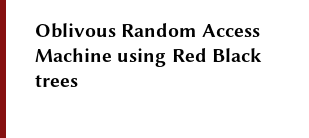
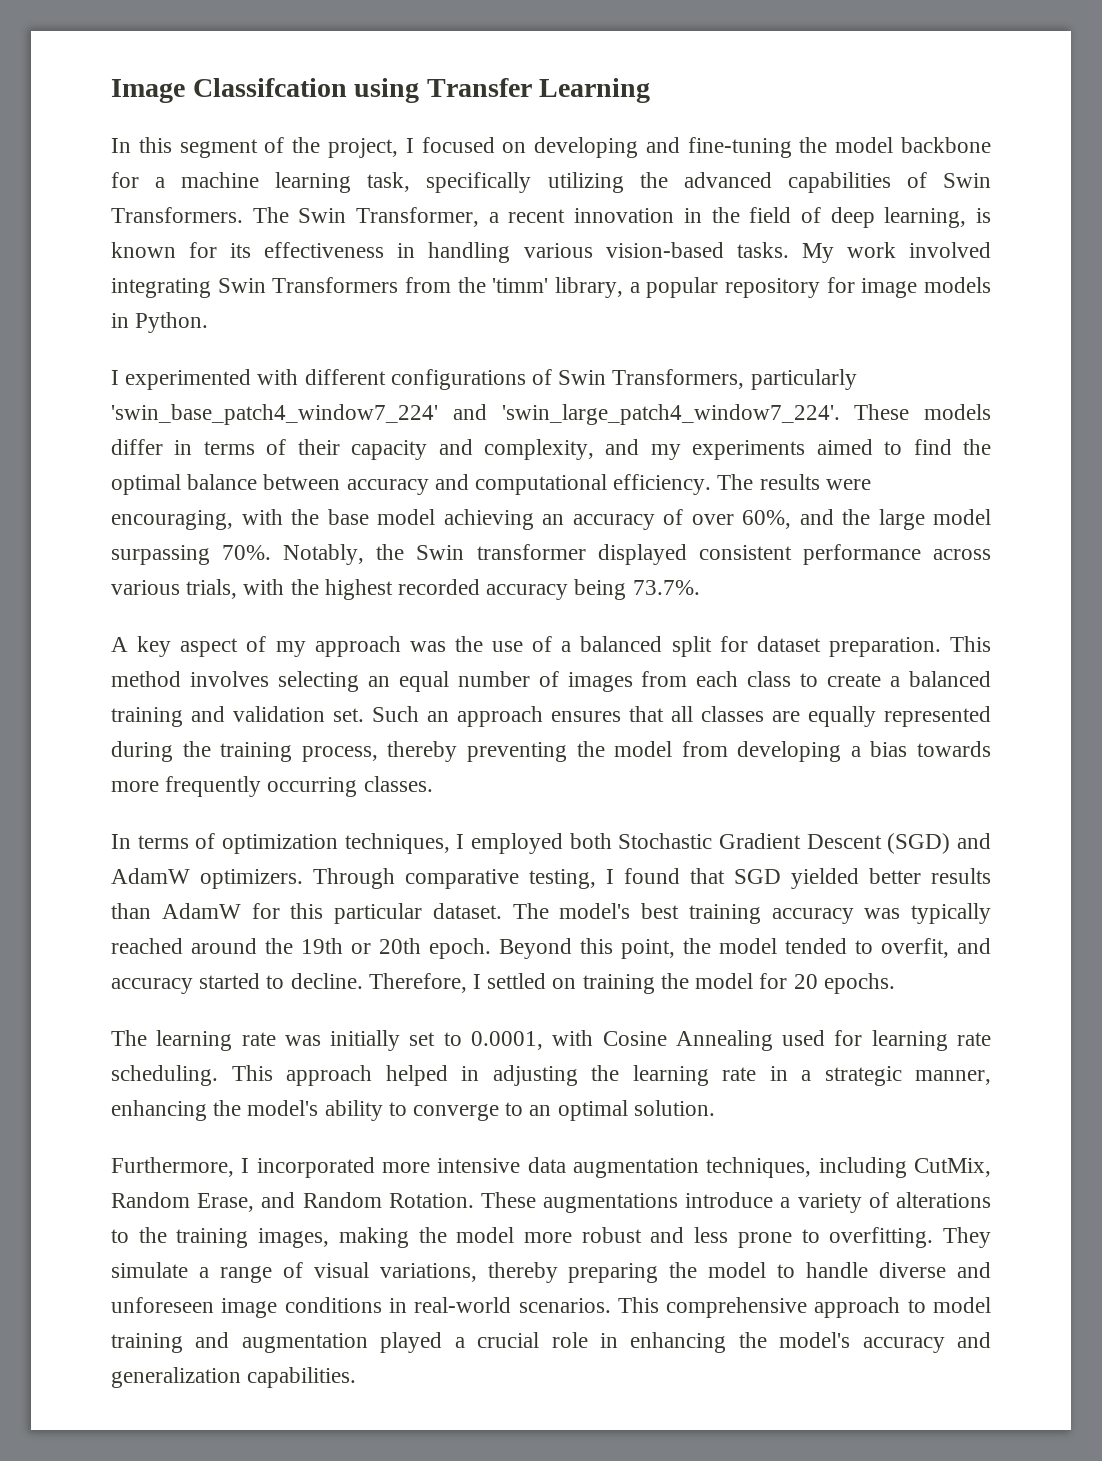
- Oblivous Random Access Machine using Red Black trees
+ Image Classifcation using Transfer Learning
+ In this segment of the project, I focused on developing and fine-tuning the model backbone for a machine learning task, specifically utilizing the advanced capabilities of Swin Transformers. The Swin Transformer, a recent innovation in the field of deep learning, is known for its effectiveness in handling various vision-based tasks. My work involved integrating Swin Transformers from the 'timm' library, a popular repository for image models in Python.
+ I experimented with different configurations of Swin Transformers, particularly 'swin_base_patch4_window7_224' and 'swin_large_patch4_window7_224'. These models differ in terms of their capacity and complexity, and my experiments aimed to find the optimal balance between accuracy and computational efficiency. The results were encouraging, with the base model achieving an accuracy of over 60%, and the large model surpassing 70%. Notably, the Swin transformer displayed consistent performance across various trials, with the highest recorded accuracy being 73.7%.
+ A key aspect of my approach was the use of a balanced split for dataset preparation. This method involves selecting an equal number of images from each class to create a balanced training and validation set. Such an approach ensures that all classes are equally represented during the training process, thereby preventing the model from developing a bias towards more frequently occurring classes.
+ In terms of optimization techniques, I employed both Stochastic Gradient Descent (SGD) and AdamW optimizers. Through comparative testing, I found that SGD yielded better results than AdamW for this particular dataset. The model's best training accuracy was typically reached around the 19th or 20th epoch. Beyond this point, the model tended to overfit, and accuracy started to decline. Therefore, I settled on training the model for 20 epochs.
+ The learning rate was initially set to 0.0001, with Cosine Annealing used for learning rate scheduling. This approach helped in adjusting the learning rate in a strategic manner, enhancing the model's ability to converge to an optimal solution.
+ Furthermore, I incorporated more intensive data augmentation techniques, including CutMix, Random Erase, and Random Rotation. These augmentations introduce a variety of alterations to the training images, making the model more robust and less prone to overfitting. They simulate a range of visual variations, thereby preparing the model to handle diverse and unforeseen image conditions in real-world scenarios. This comprehensive approach to model training and augmentation played a crucial role in enhancing the model's accuracy and generalization capabilities.

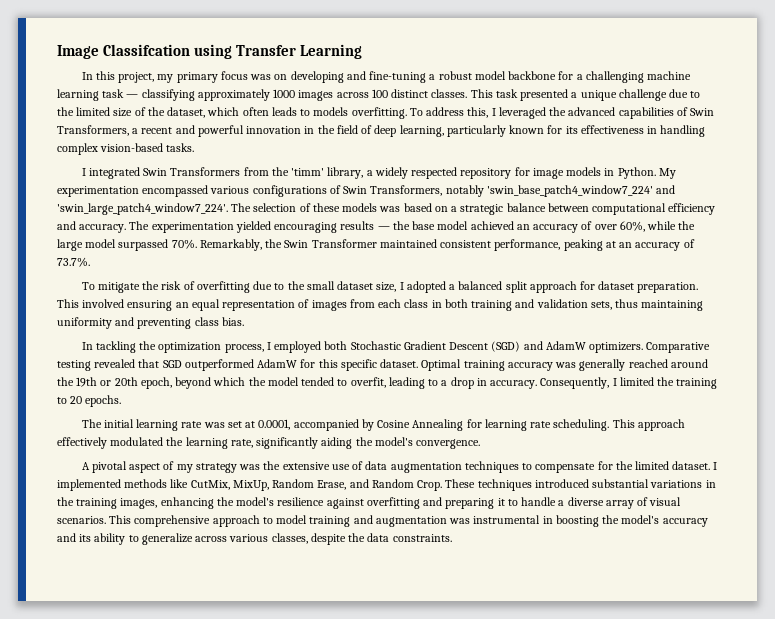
- In this segment of the project, I focused on developing and fine-tuning the model backbone for a machine learning task, specifically utilizing the advanced capabilities of Swin Transformers. The Swin Transformer, a recent innovation in the field of deep learning, is known for its effectiveness in handling various vision-based tasks. My work involved integrating Swin Transformers from the 'timm' library, a popular repository for image models in Python.
- I experimented with different configurations of Swin Transformers, particularly 'swin_base_patch4_window7_224' and 'swin_large_patch4_window7_224'.
+ In this project, my primary focus was on developing and fine-tuning a robust model backbone for a challenging machine learning task — classifying approximately 1000 images across 100 distinct classes. This task presented a unique challenge due to the limited size of the dataset, which often leads to models overfitting. To address this, I leveraged the advanced capabilities of Swin Transformers, a recent and powerful innovation in the field of deep learning, particularly known for its effectiveness in handling complex vision-based tasks.
+ I integrated Swin Transformers from the 'timm' library, a widely respected repository for image models in Python. My experimentation encompassed various configurations of Swin Transformers, notably 'swin_base_patch4_window7_224' and 'swin_large_patch4_window7_224'.
- These models differ in terms of their capacity and complexity, and my experiments aimed to find the optimal balance between accuracy and computational efficiency. The results were encouraging, with the base model achieving an accuracy of over 60%, and the large model surpassing 70%. Notably, the Swin transformer displayed consistent performance across various trials, with the highest recorded accuracy being 73.7%.
- A key aspect of my approach was the use of a balanced split for dataset preparation.
+ The selection of these models was based on a strategic balance between computational efficiency and accuracy. The experimentation yielded encouraging results — the base model achieved an accuracy of over 60%, while the large model surpassed 70%. Remarkably, the Swin Transformer maintained consistent performance, peaking at an accuracy of 73.7%.
+ To mitigate the risk of overfitting due to the small dataset size, I adopted a balanced split approach for dataset preparation.
- This method involves selecting an equal number of images from each class to create a balanced training and validation set. Such an approach ensures that all classes are equally represented during the training process, thereby preventing the model from developing a bias towards more frequently occurring classes.
- In terms of optimization techniques, I employed both Stochastic Gradient Descent (SGD) and AdamW optimizers.
+ This involved ensuring an equal representation of images from each class in both training and validation sets, thus maintaining uniformity and preventing class bias.
+ In tackling the optimization process, I employed both Stochastic Gradient Descent (SGD) and AdamW optimizers.
- Through comparative testing, I found that SGD yielded better results than AdamW for this particular dataset. The model's best training accuracy was typically reached around the 19th or 20th epoch. Beyond this point, the model tended to overfit, and accuracy started to decline. Therefore, I settled on training the model for 20 epochs.
+ Comparative testing revealed that SGD outperformed AdamW for this specific dataset. Optimal training accuracy was generally reached around the 19th or 20th epoch, beyond which the model tended to overfit, leading to a drop in accuracy. Consequently, I limited the training to 20 epochs.
- The learning rate was initially set to 0.0001, with Cosine Annealing used for learning rate scheduling.
+ The initial learning rate was set at 0.0001, accompanied by Cosine Annealing for learning rate scheduling.
- This approach helped in adjusting the learning rate in a strategic manner, enhancing the model's ability to converge to an optimal solution.
- Furthermore, I incorporated more intensive data augmentation techniques, including CutMix, Random Erase, and Random Rotation. These augmentations introduce a variety of alterations to the training images, making the model more robust and less prone to overfitting. They simulate a range of visual variations, thereby preparing the model to handle diverse and unforeseen image conditions in real-world scenarios.
+ This approach effectively modulated the learning rate, significantly aiding the model's convergence.
+ A pivotal aspect of my strategy was the extensive use of data augmentation techniques to compensate for the limited dataset. I implemented methods like CutMix, MixUp, Random Erase, and Random Crop. These techniques introduced substantial variations in the training images, enhancing the model's resilience against overfitting and preparing it to handle a diverse array of visual scenarios.
- This comprehensive approach to model training and augmentation played a crucial role in enhancing the model's accuracy and generalization capabilities.
+ This comprehensive approach to model training and augmentation was instrumental in boosting the model's accuracy and its ability to generalize across various classes, despite the data constraints.

